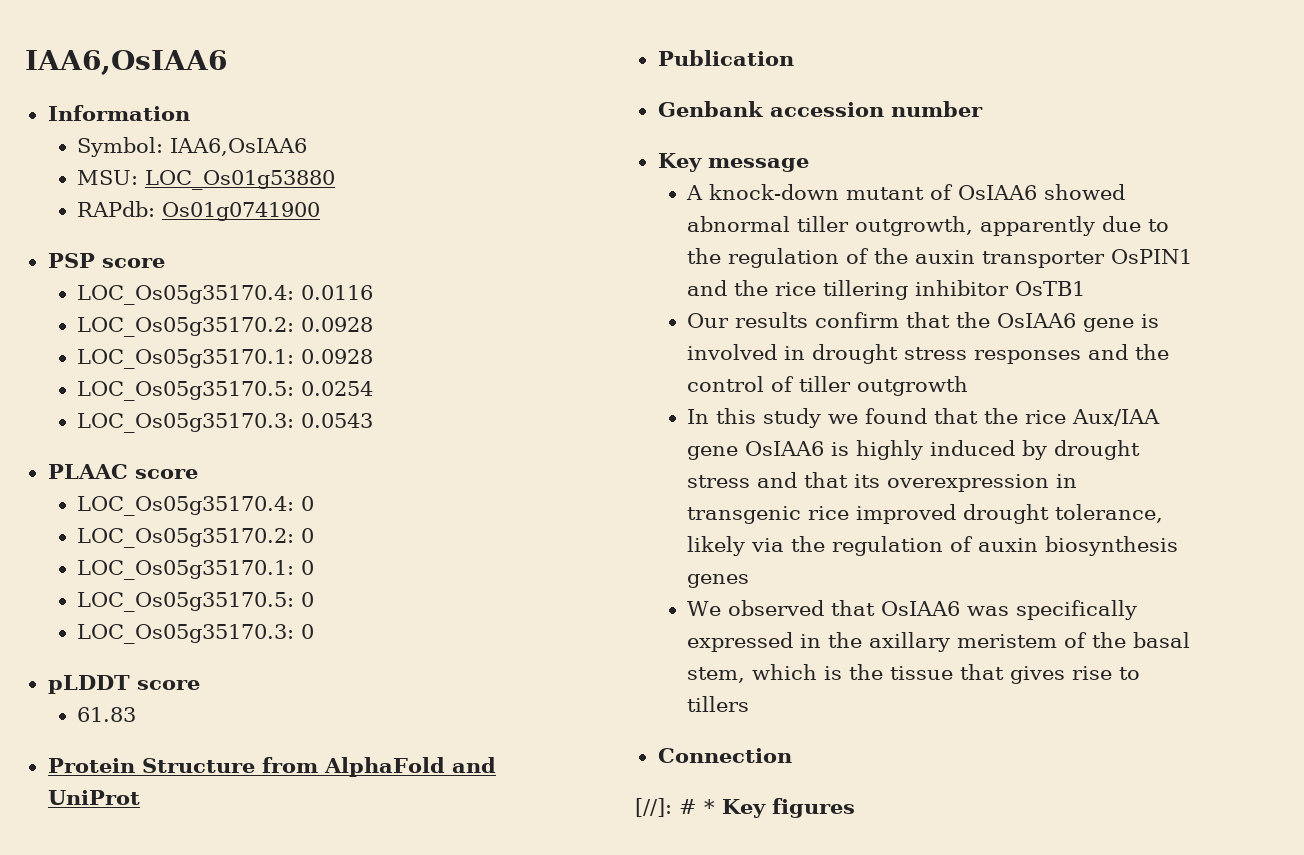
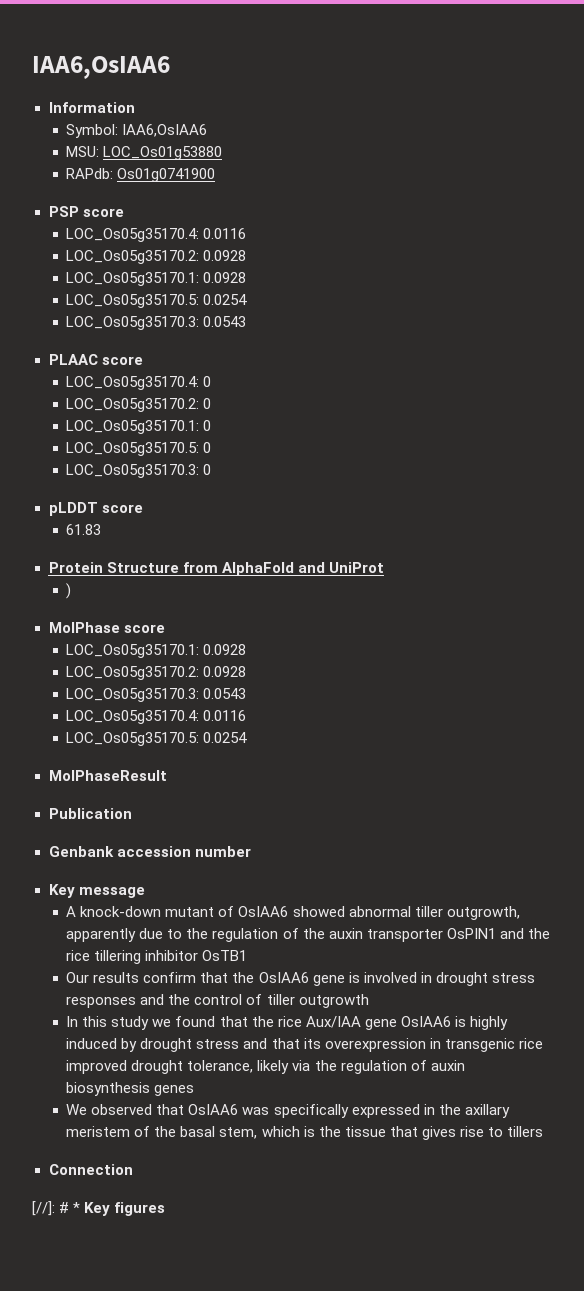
+ )
+ MolPhase score
+ LOC_Os05g35170.1: 0.0928
+ LOC_Os05g35170.2: 0.0928
+ LOC_Os05g35170.3: 0.0543
+ LOC_Os05g35170.4: 0.0116
+ LOC_Os05g35170.5: 0.0254
+ MolPhaseResult

